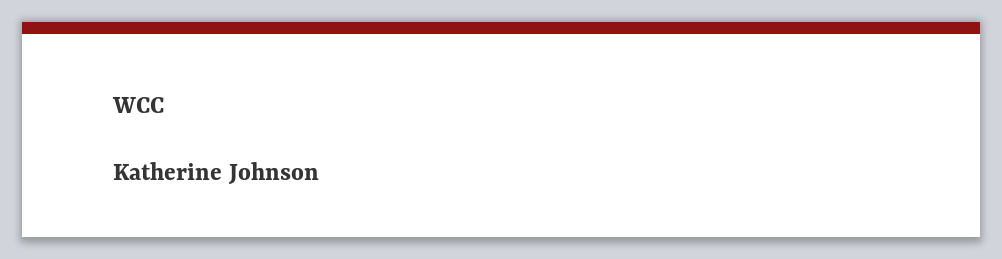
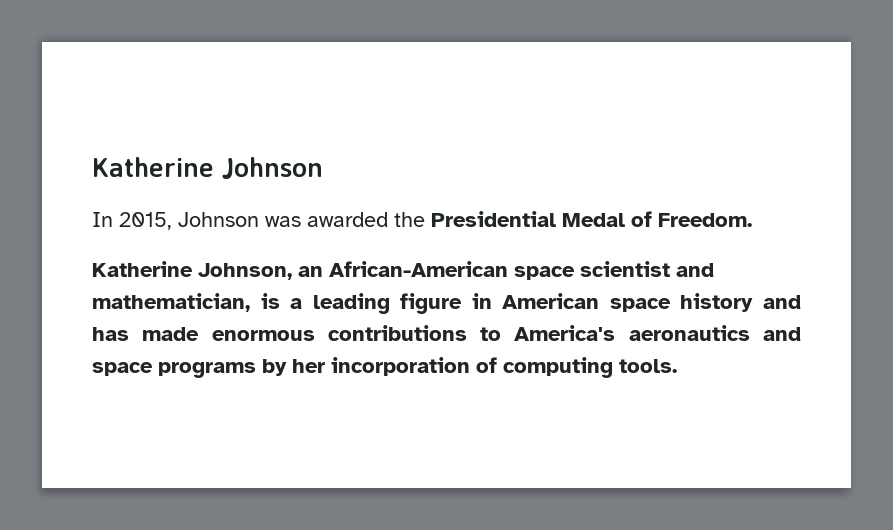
- WCC
  Katherine Johnson
+ In 2015, Johnson was awarded the Presidential Medal of Freedom.
+ Katherine Johnson, an African-American space scientist and mathematician, is a leading figure in American space history and has made enormous contributions to America's aeronautics and space programs by her incorporation of computing tools.

